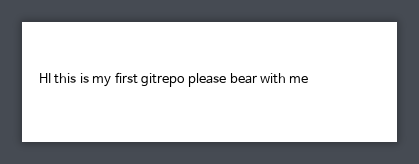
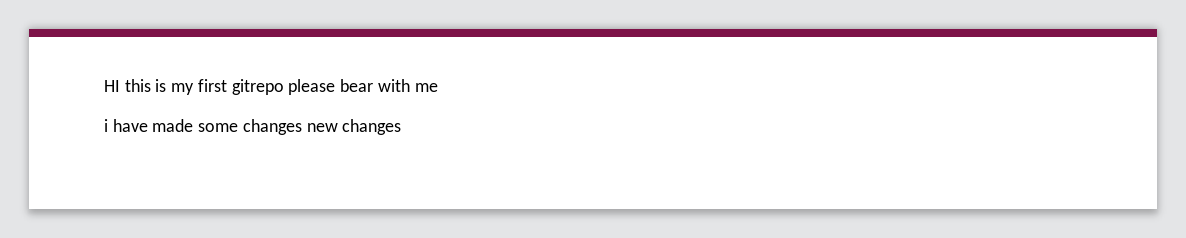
+ i have made some changes new changes

